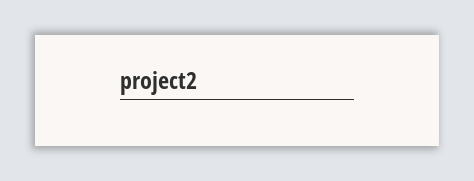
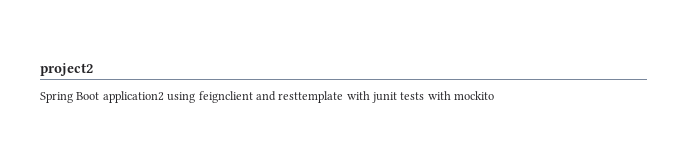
+ Spring Boot application2 using feignclient and resttemplate with junit tests with mockito

